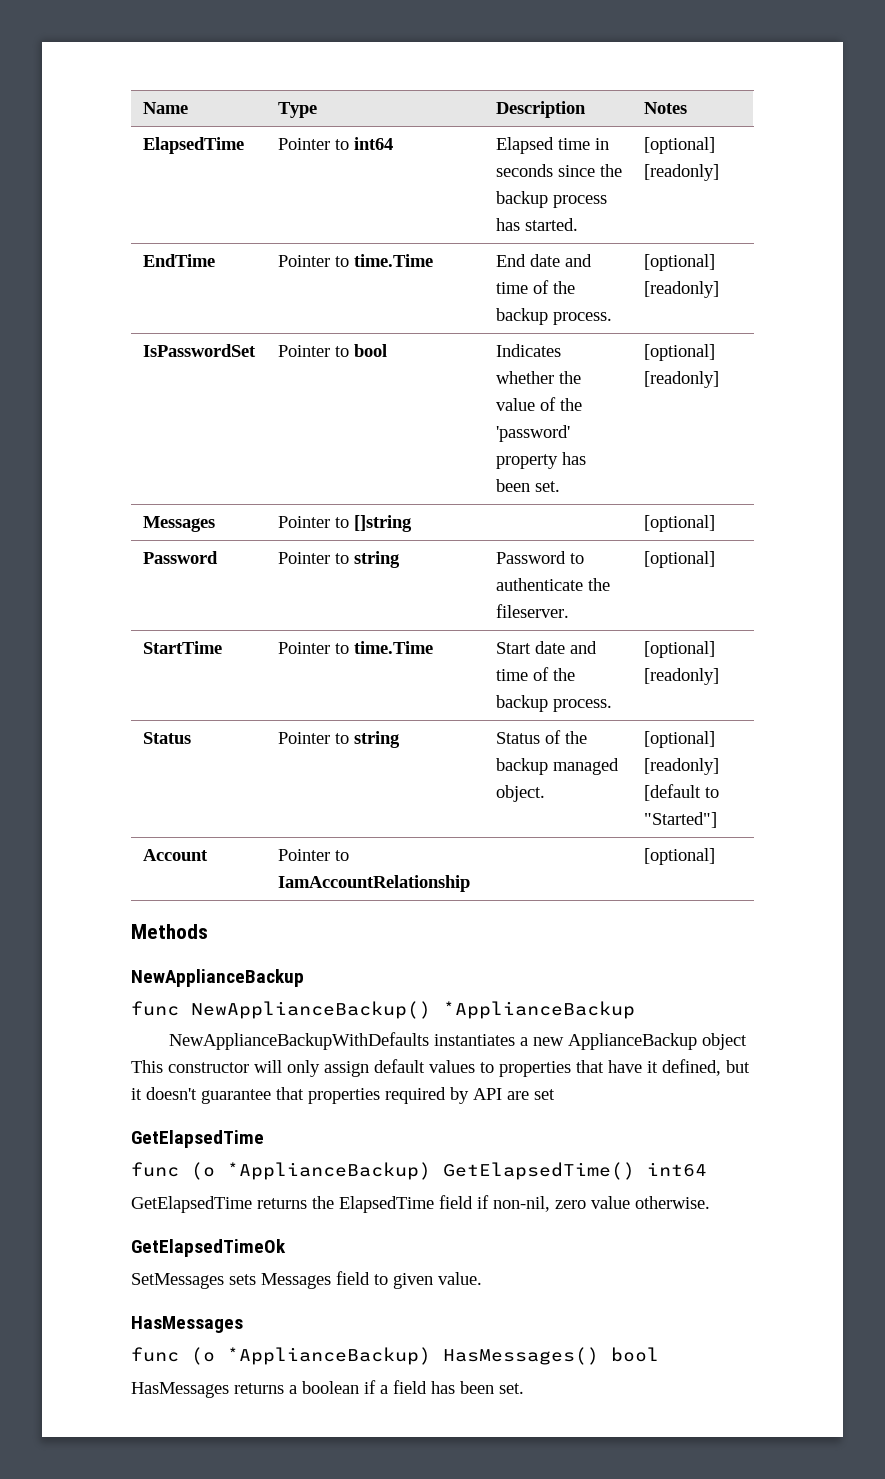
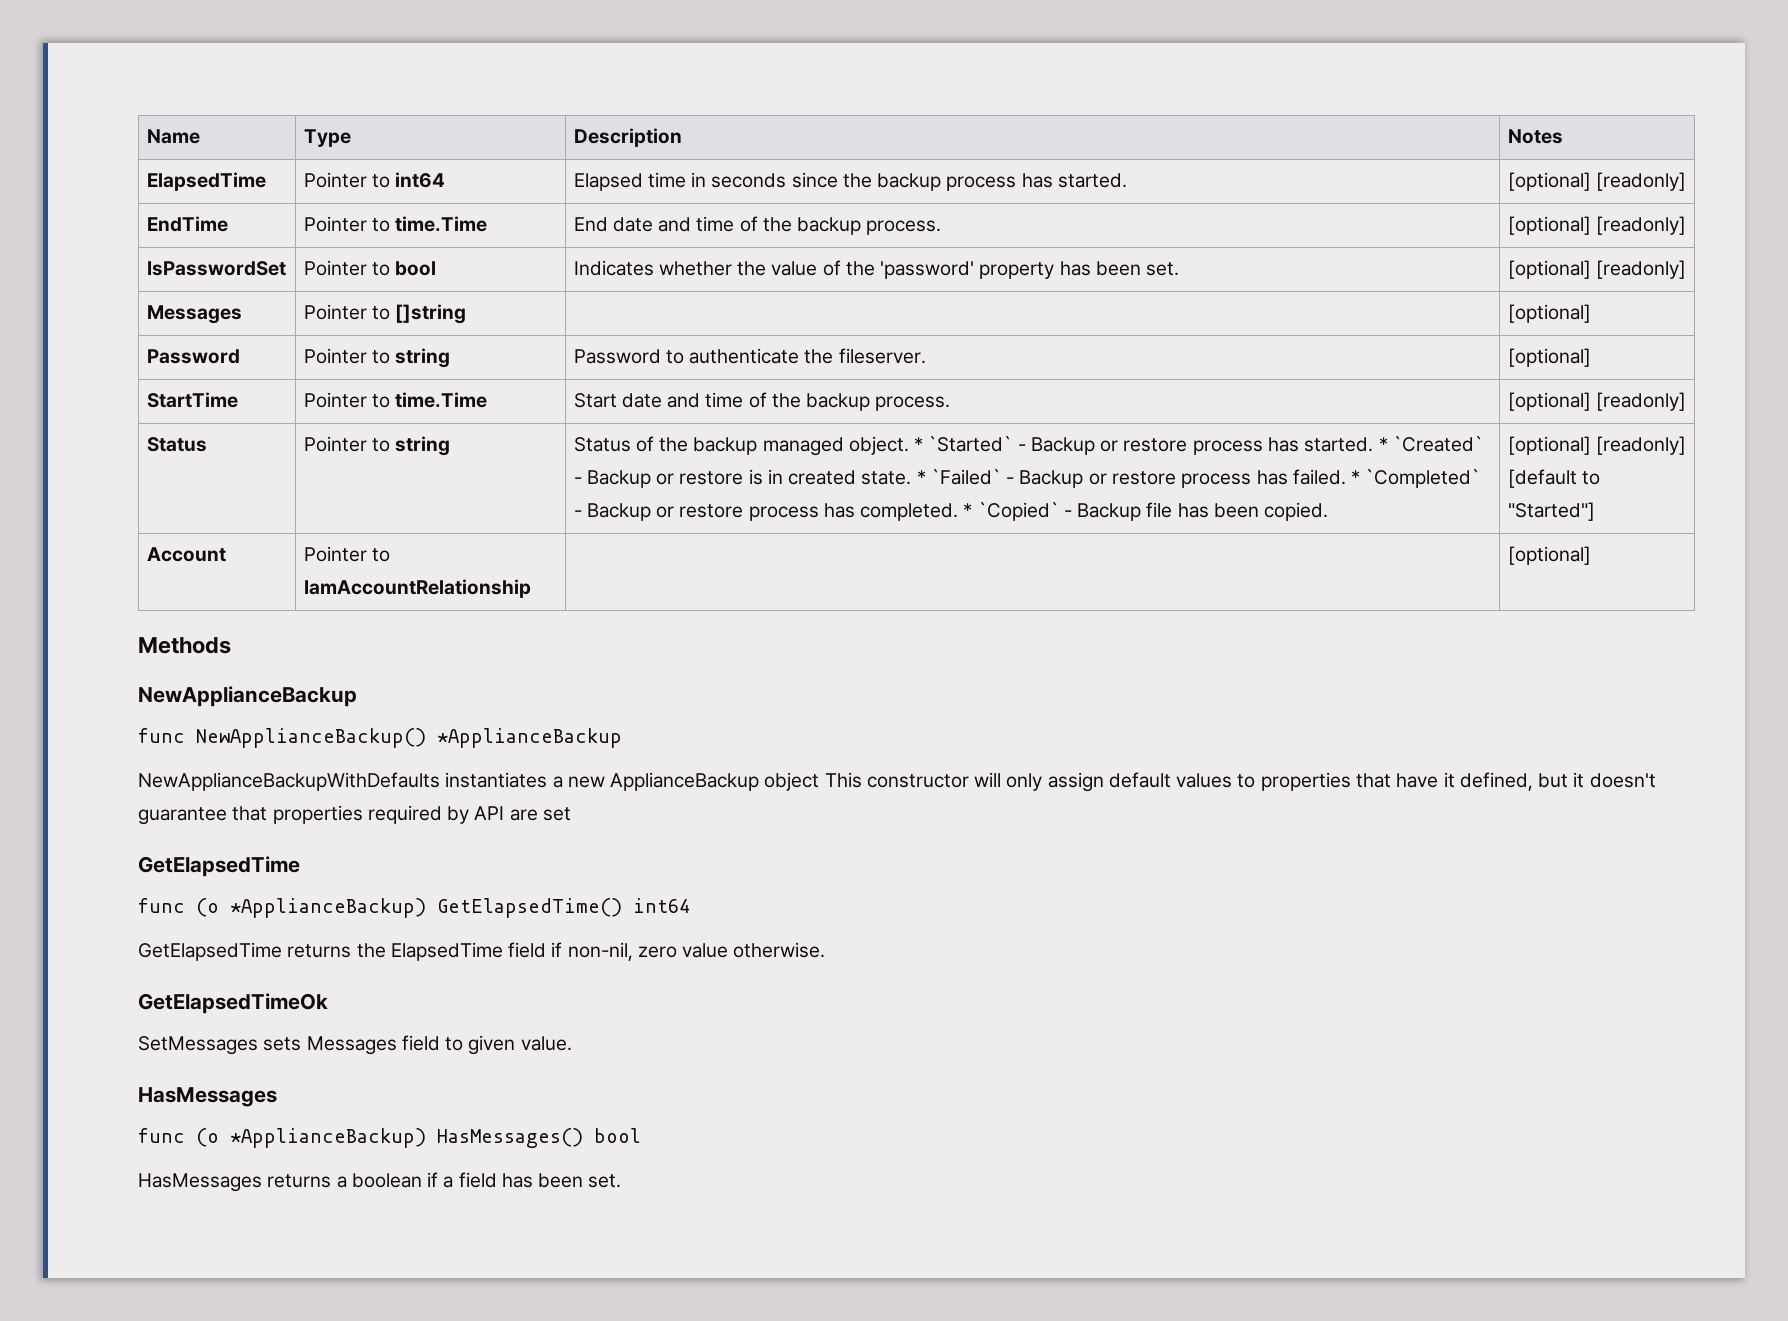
+ * `Started` - Backup or restore process has started. * `Created` - Backup or restore is in created state. * `Failed` - Backup or restore process has failed. * `Completed` - Backup or restore process has completed. * `Copied` - Backup file has been copied.

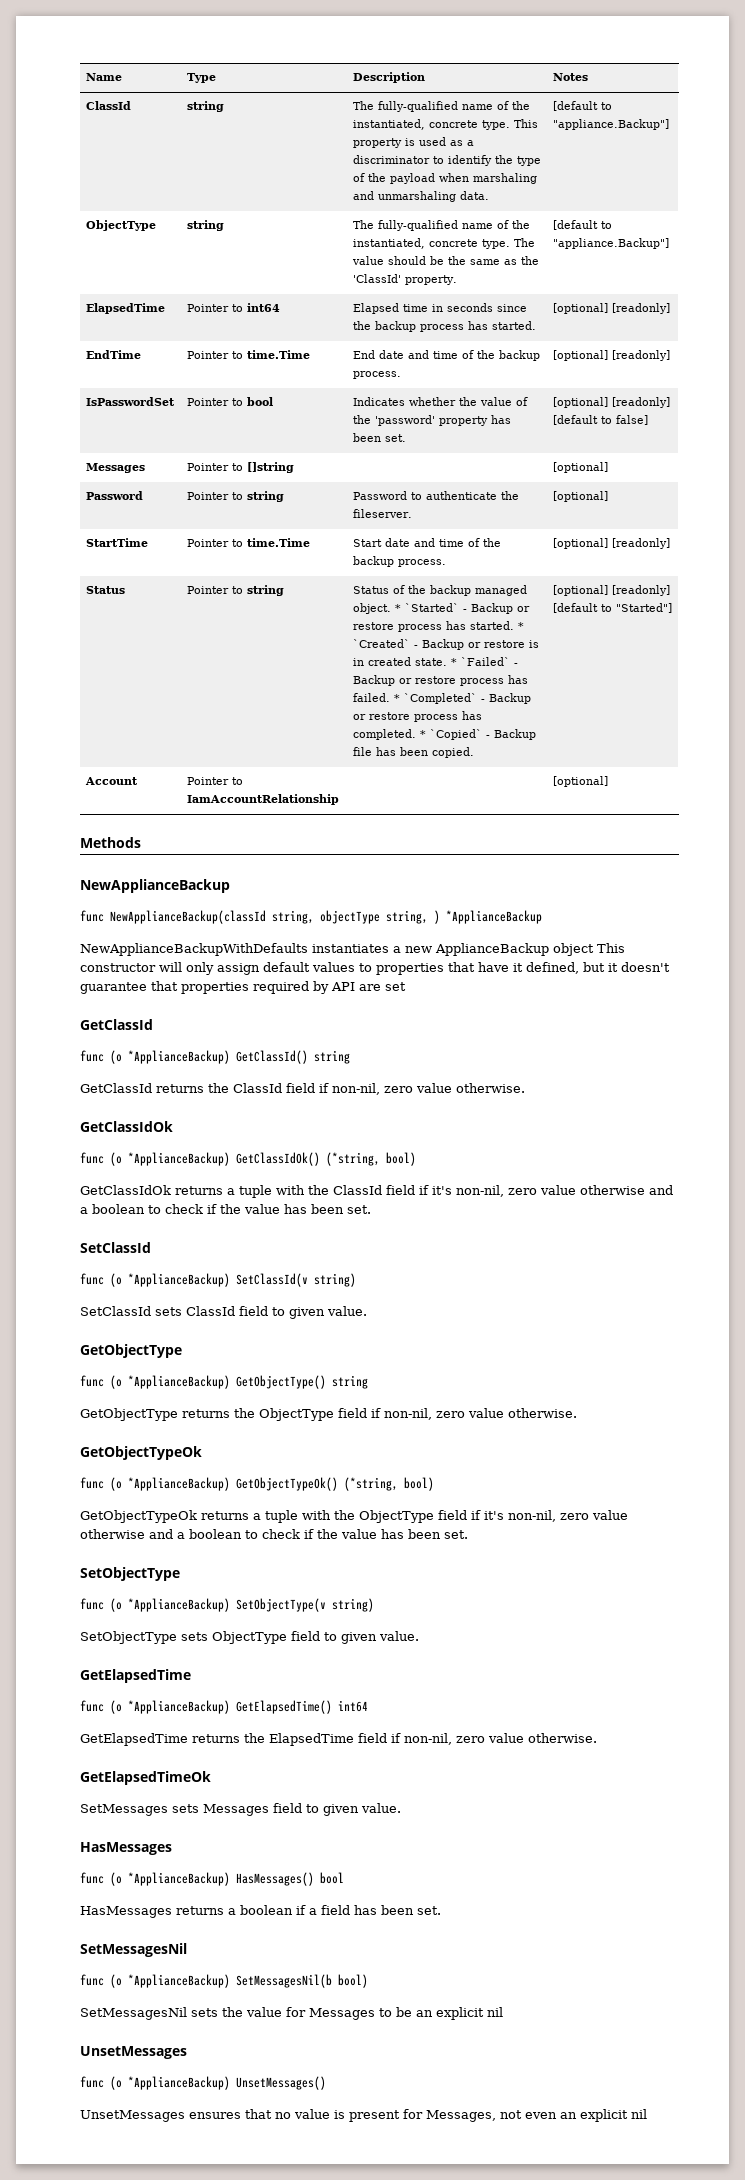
+ ClassId | string | The fully-qualified name of the instantiated, concrete type. This property is used as a discriminator to identify the type of the payload when marshaling and unmarshaling data. | [default to "appliance.Backup"]
+ ObjectType | string | The fully-qualified name of the instantiated, concrete type. The value should be the same as the 'ClassId' property. | [default to "appliance.Backup"]
- IsPasswordSet | Pointer to bool | Indicates whether the value of the 'password' property has been set. | [optional] [readonly]
+ IsPasswordSet | Pointer to bool | Indicates whether the value of the 'password' property has been set. | [optional] [readonly] [default to false]
- func NewApplianceBackup() *ApplianceBackup
+ func NewApplianceBackup(classId string, objectType string, ) *ApplianceBackup
  NewApplianceBackupWithDefaults instantiates a new ApplianceBackup object This constructor will only assign default values to properties that have it defined, but it doesn't guarantee that properties required by API are set
+ GetClassId
+ func (o *ApplianceBackup) GetClassId() string
+ GetClassId returns the ClassId field if non-nil, zero value otherwise.
+ GetClassIdOk
+ func (o *ApplianceBackup) GetClassIdOk() (*string, bool)
+ GetClassIdOk returns a tuple with the ClassId field if it's non-nil, zero value otherwise and a boolean to check if the value has been set.
+ SetClassId
+ func (o *ApplianceBackup) SetClassId(v string)
+ SetClassId sets ClassId field to given value.
+ GetObjectType
+ func (o *ApplianceBackup) GetObjectType() string
+ GetObjectType returns the ObjectType field if non-nil, zero value otherwise.
+ GetObjectTypeOk
+ func (o *ApplianceBackup) GetObjectTypeOk() (*string, bool)
+ GetObjectTypeOk returns a tuple with the ObjectType field if it's non-nil, zero value otherwise and a boolean to check if the value has been set.
+ SetObjectType
+ func (o *ApplianceBackup) SetObjectType(v string)
+ SetObjectType sets ObjectType field to given value.
  HasMessages returns a boolean if a field has been set.
+ SetMessagesNil
+ func (o *ApplianceBackup) SetMessagesNil(b bool)
+ SetMessagesNil sets the value for Messages to be an explicit nil
+ UnsetMessages
+ func (o *ApplianceBackup) UnsetMessages()
+ UnsetMessages ensures that no value is present for Messages, not even an explicit nil

